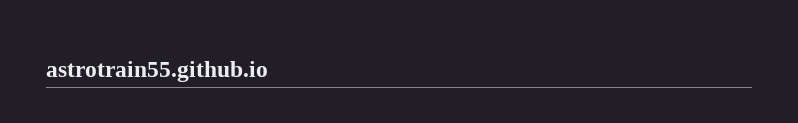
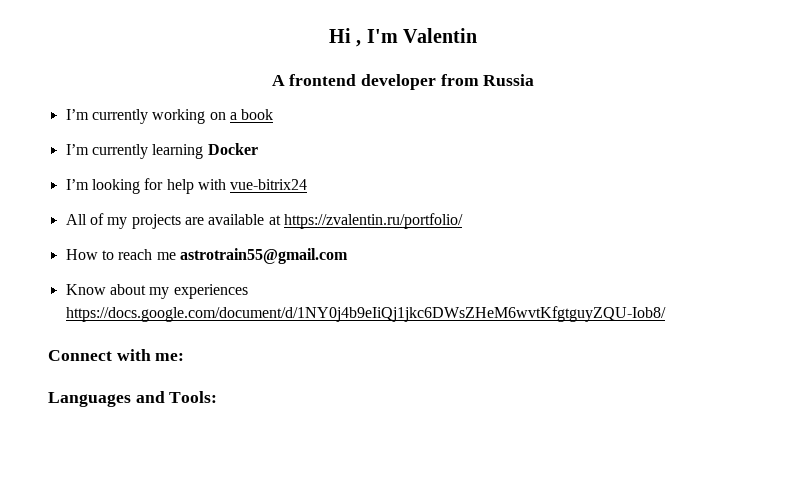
- astrotrain55.github.io
+ Hi , I'm Valentin
+ A frontend developer from Russia
+ I’m currently working on a book
+ I’m currently learning Docker
+ I’m looking for help with vue-bitrix24
+ All of my projects are available at https://zvalentin.ru/portfolio/
+ How to reach me astrotrain55@gmail.com
+ Know about my experiences https://docs.google.com/document/d/1NY0j4b9eIiQj1jkc6DWsZHeM6wvtKfgtguyZQU-Iob8/
+ Connect with me:
+ Languages and Tools:

